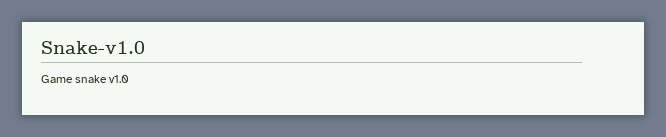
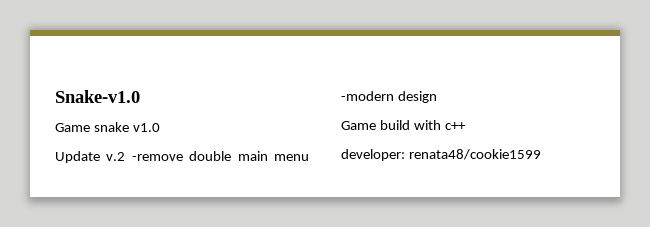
+ Update v.2 -remove double main menu -modern design
+ Game build with c++
+ developer: renata48/cookie1599

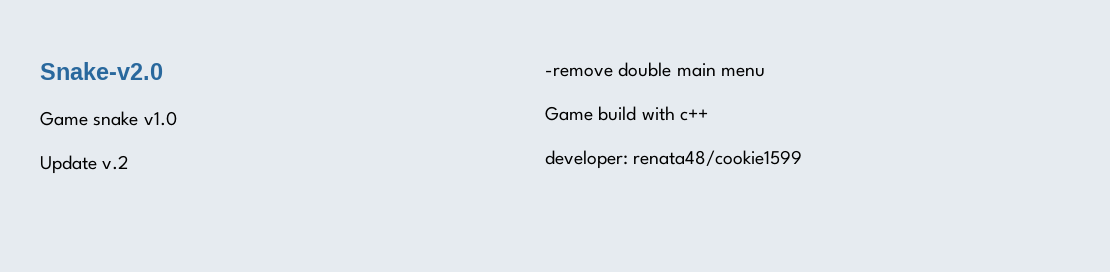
- Snake-v1.0
+ Snake-v2.0
- Update v.2 -remove double main menu -modern design
+ Update v.2
+ -remove double main menu

